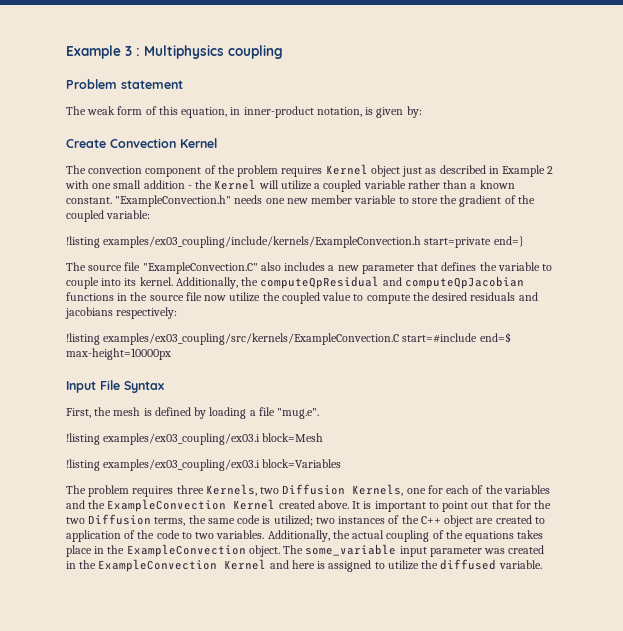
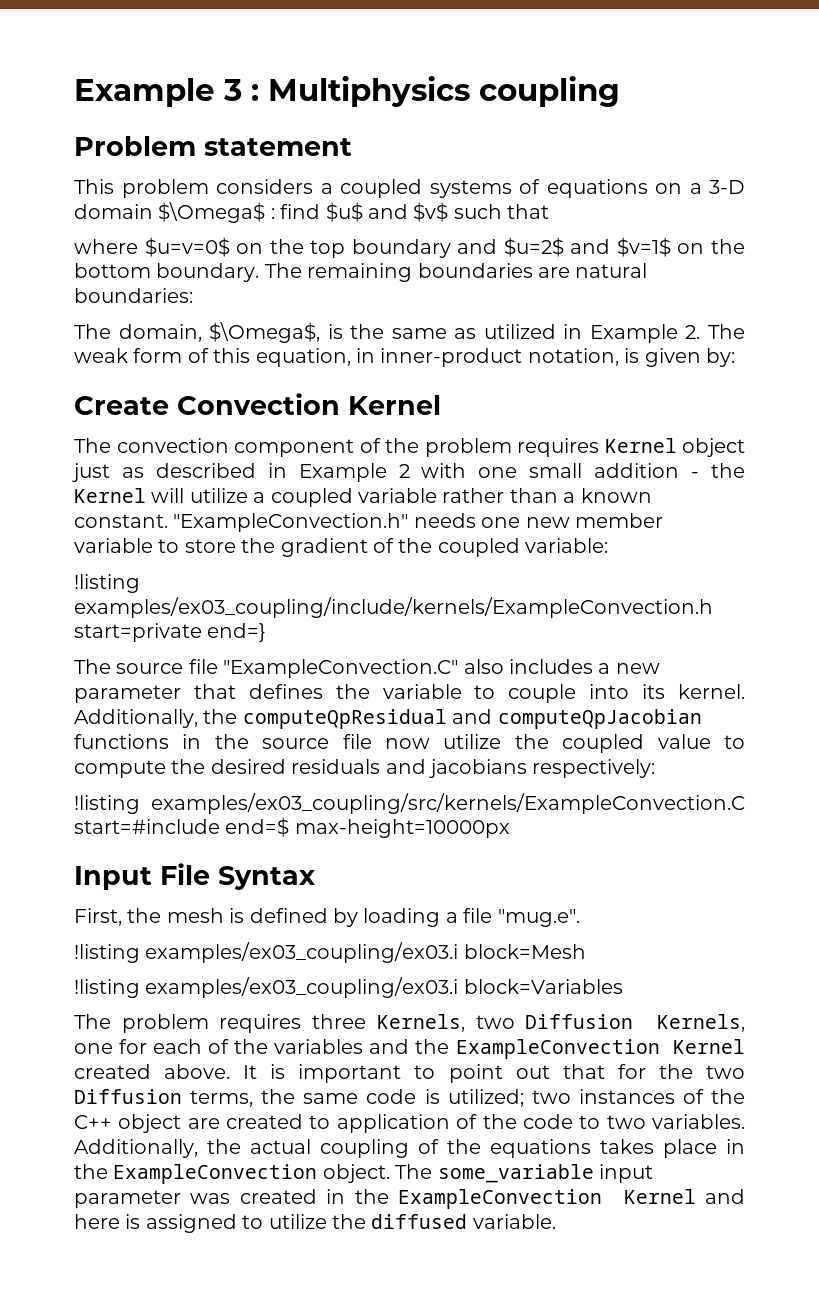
- The weak form of this equation, in inner-product notation, is given by:
+ This problem considers a coupled systems of equations on a 3-D domain $\Omega$ : find $u$ and $v$ such that
+ where $u=v=0$ on the top boundary and $u=2$ and $v=1$ on the bottom boundary. The remaining boundaries are natural boundaries:
+ The domain, $\Omega$, is the same as utilized in Example 2. The weak form of this equation, in inner-product notation, is given by:

